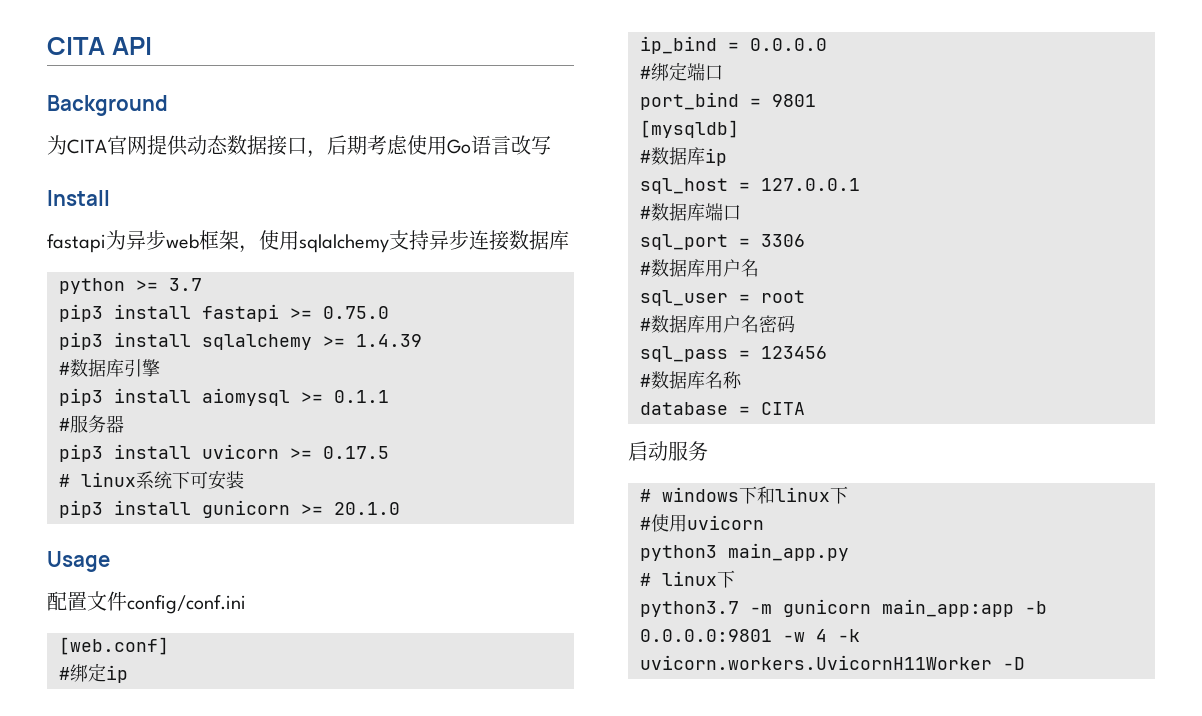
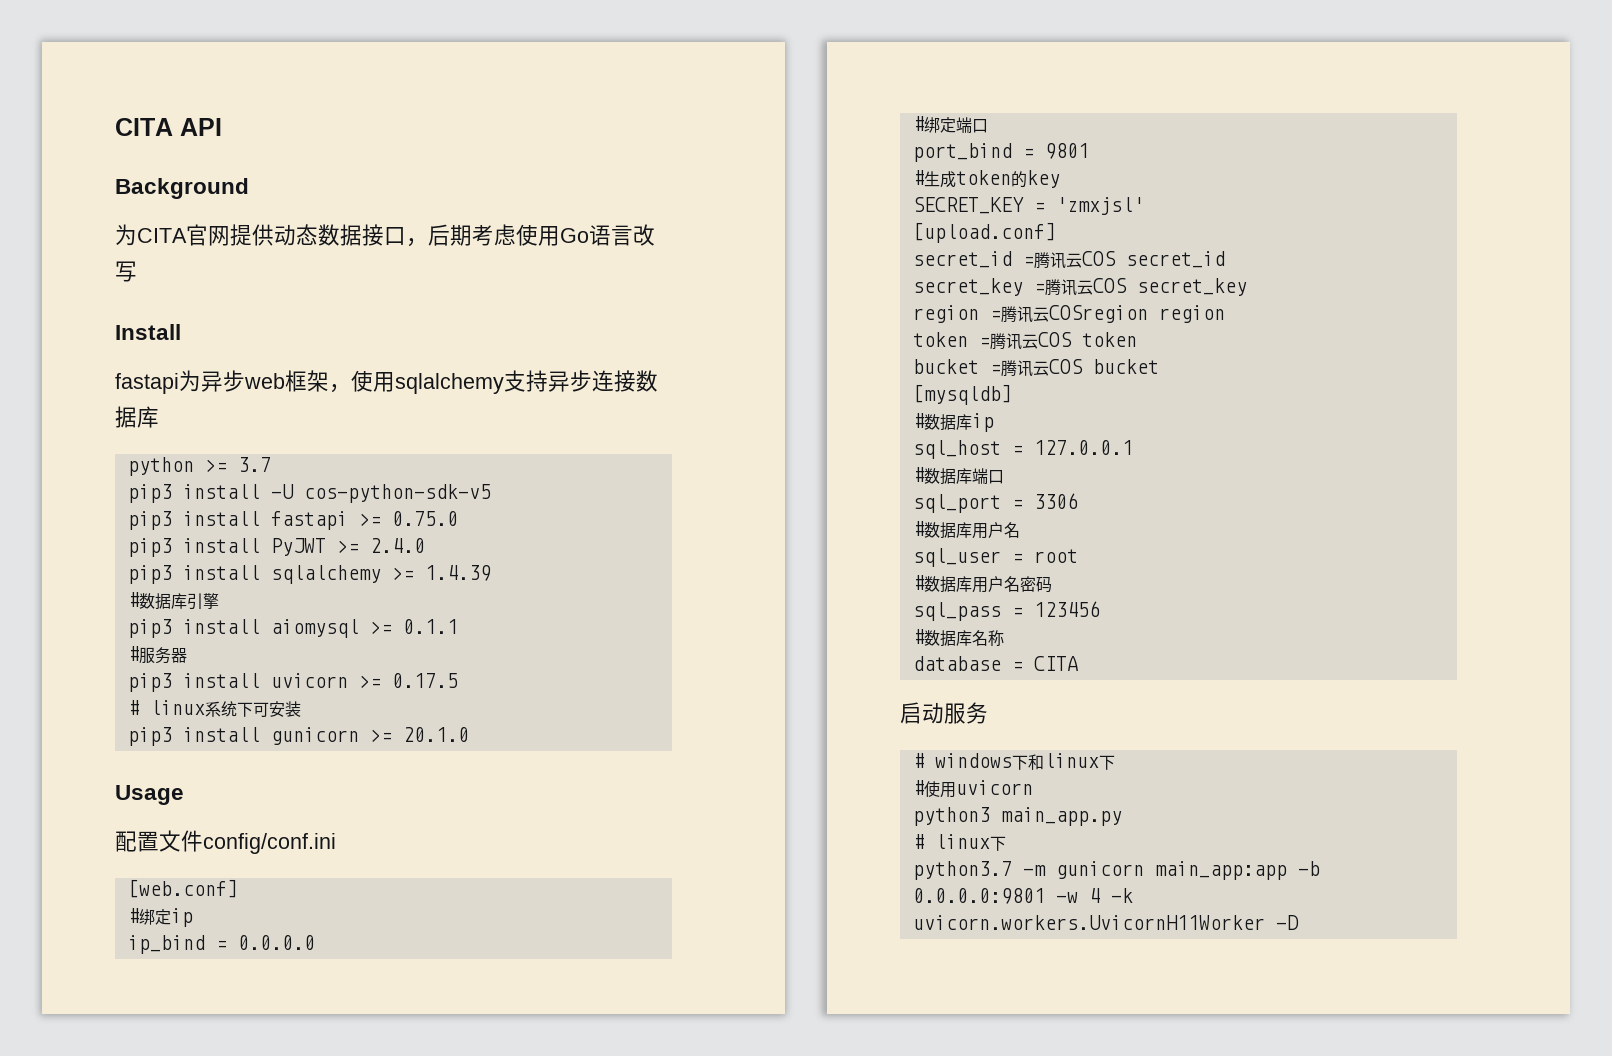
+ pip3 install -U cos-python-sdk-v5
+ pip3 install PyJWT >= 2.4.0
+ #生成token的key
+ SECRET_KEY = 'zmxjsl'
+ [upload.conf]
+ secret_id =腾讯云COS secret_id
+ secret_key =腾讯云COS secret_key
+ region =腾讯云COSregion region
+ token =腾讯云COS token
+ bucket =腾讯云COS bucket

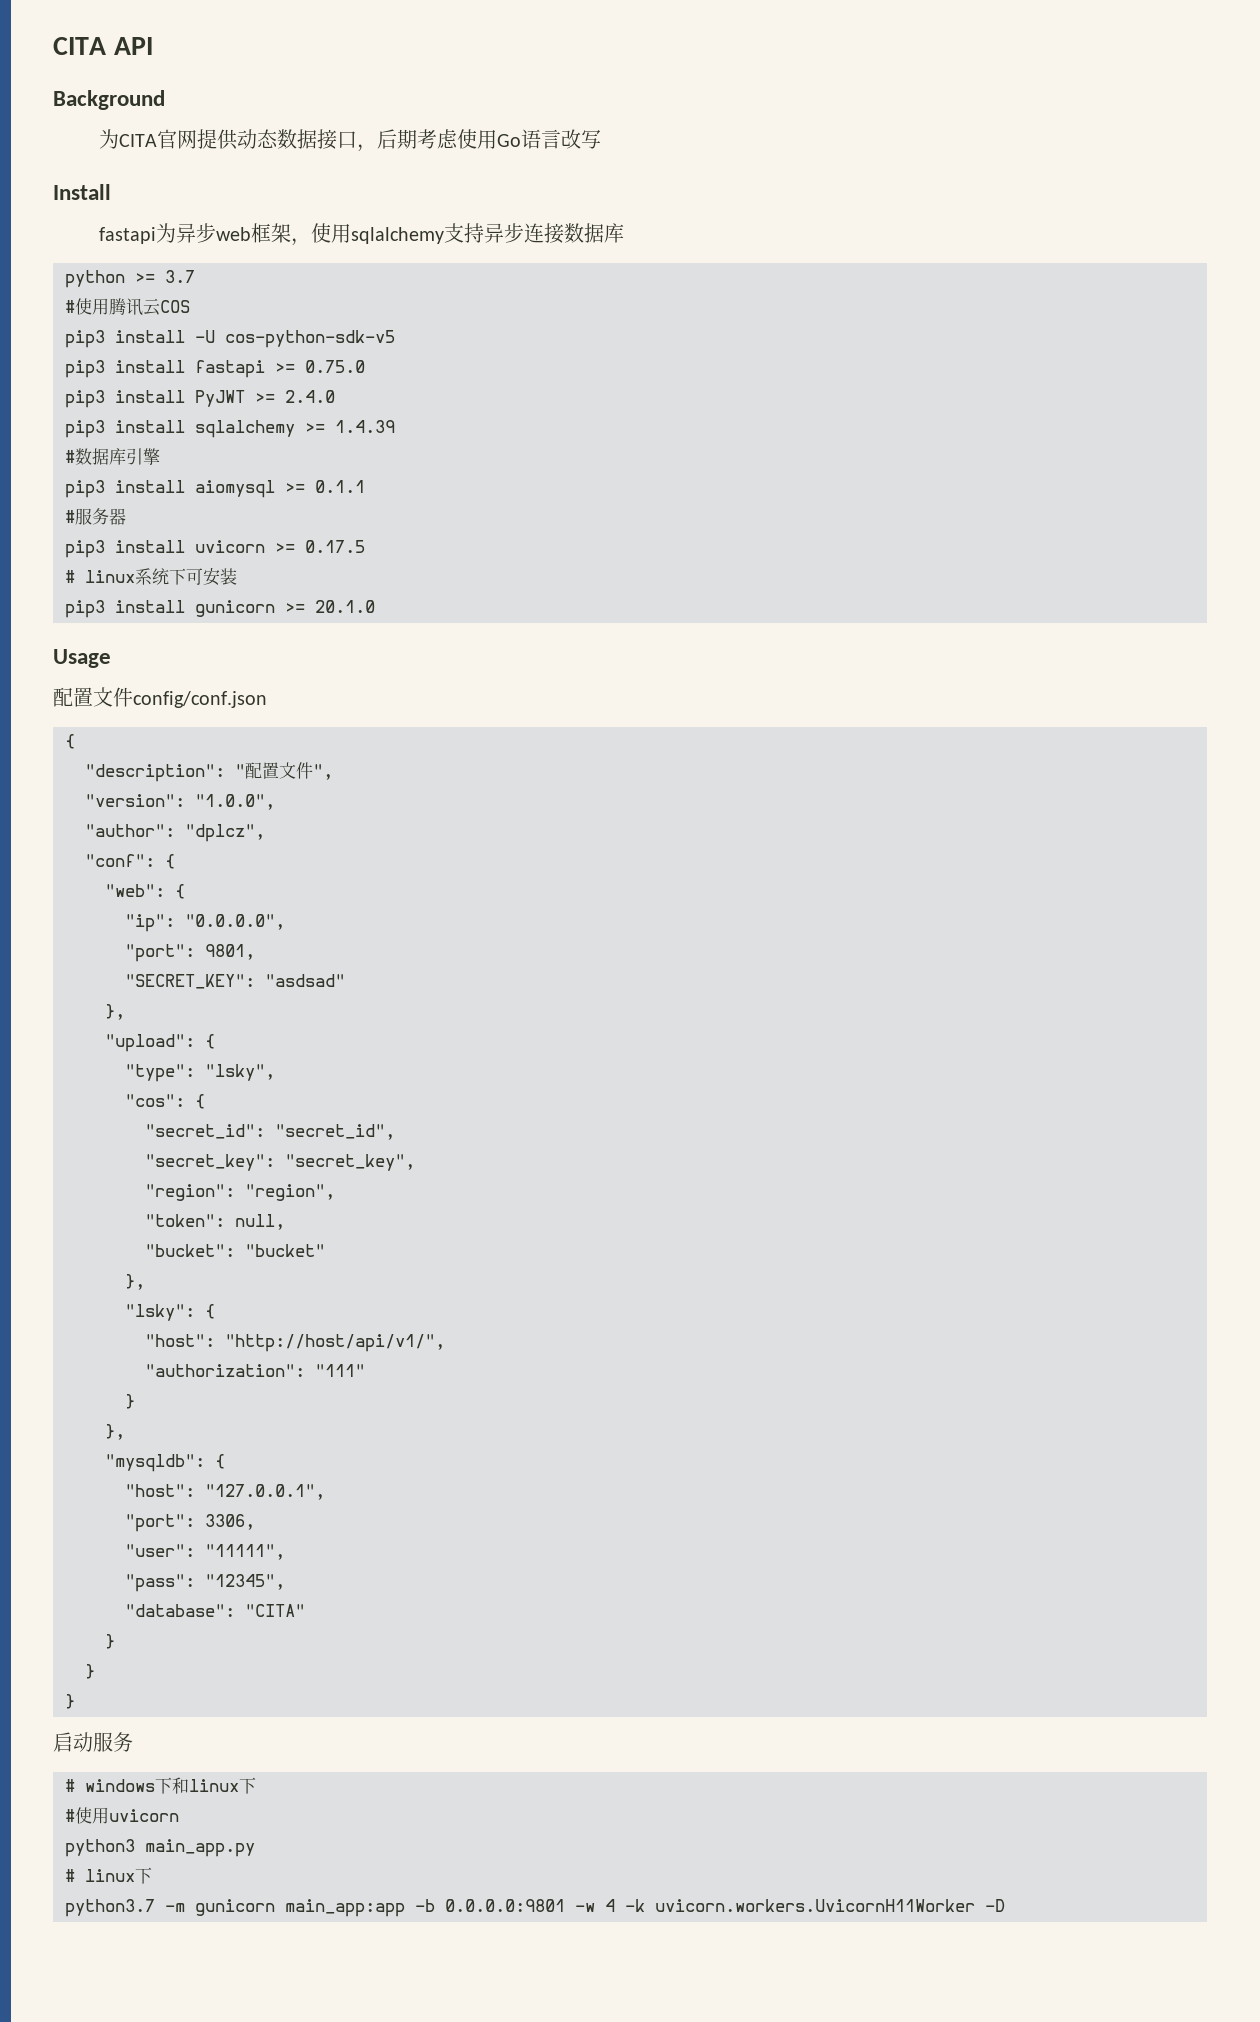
+ #使用腾讯云COS
- 配置文件config/conf.ini
- [web.conf]
- #绑定ip
- ip_bind = 0.0.0.0
- #绑定端口
- port_bind = 9801
- #生成token的key
- SECRET_KEY = 'zmxjsl'
- [upload.conf]
- secret_id =腾讯云COS secret_id
- secret_key =腾讯云COS secret_key
- region =腾讯云COSregion region
- token =腾讯云COS token
- bucket =腾讯云COS bucket
- [mysqldb]
- #数据库ip
- sql_host = 127.0.0.1
- #数据库端口
- sql_port = 3306
- #数据库用户名
- sql_user = root
- #数据库用户名密码
- sql_pass = 123456
- #数据库名称
- database = CITA
+ 配置文件config/conf.json
+ {
+ "description": "配置文件",
+ "version": "1.0.0",
+ "author": "dplcz",
+ "conf": {
+ "web": {
+ "ip": "0.0.0.0",
+ "port": 9801,
+ "SECRET_KEY": "asdsad"
+ },
+ "upload": {
+ "type": "lsky",
+ "cos": {
+ "secret_id": "secret_id",
+ "secret_key": "secret_key",
+ "region": "region",
+ "token": null,
+ "bucket": "bucket"
+ },
+ "lsky": {
+ "host": "http://host/api/v1/",
+ "authorization": "111"
+ }
+ },
+ "mysqldb": {
+ "host": "127.0.0.1",
+ "port": 3306,
+ "user": "11111",
+ "pass": "12345",
+ "database": "CITA"
+ }
+ }
+ }

